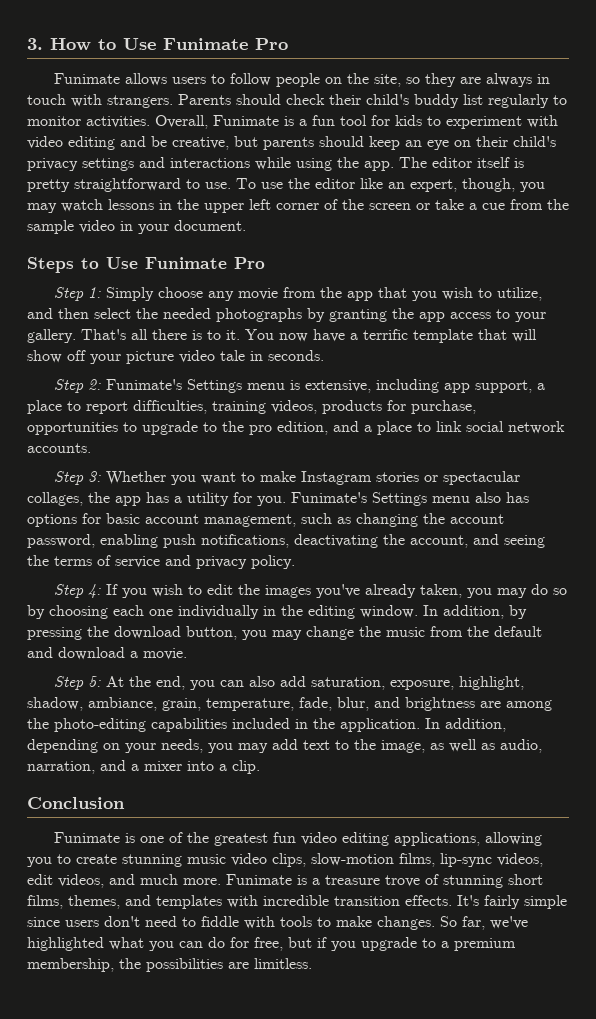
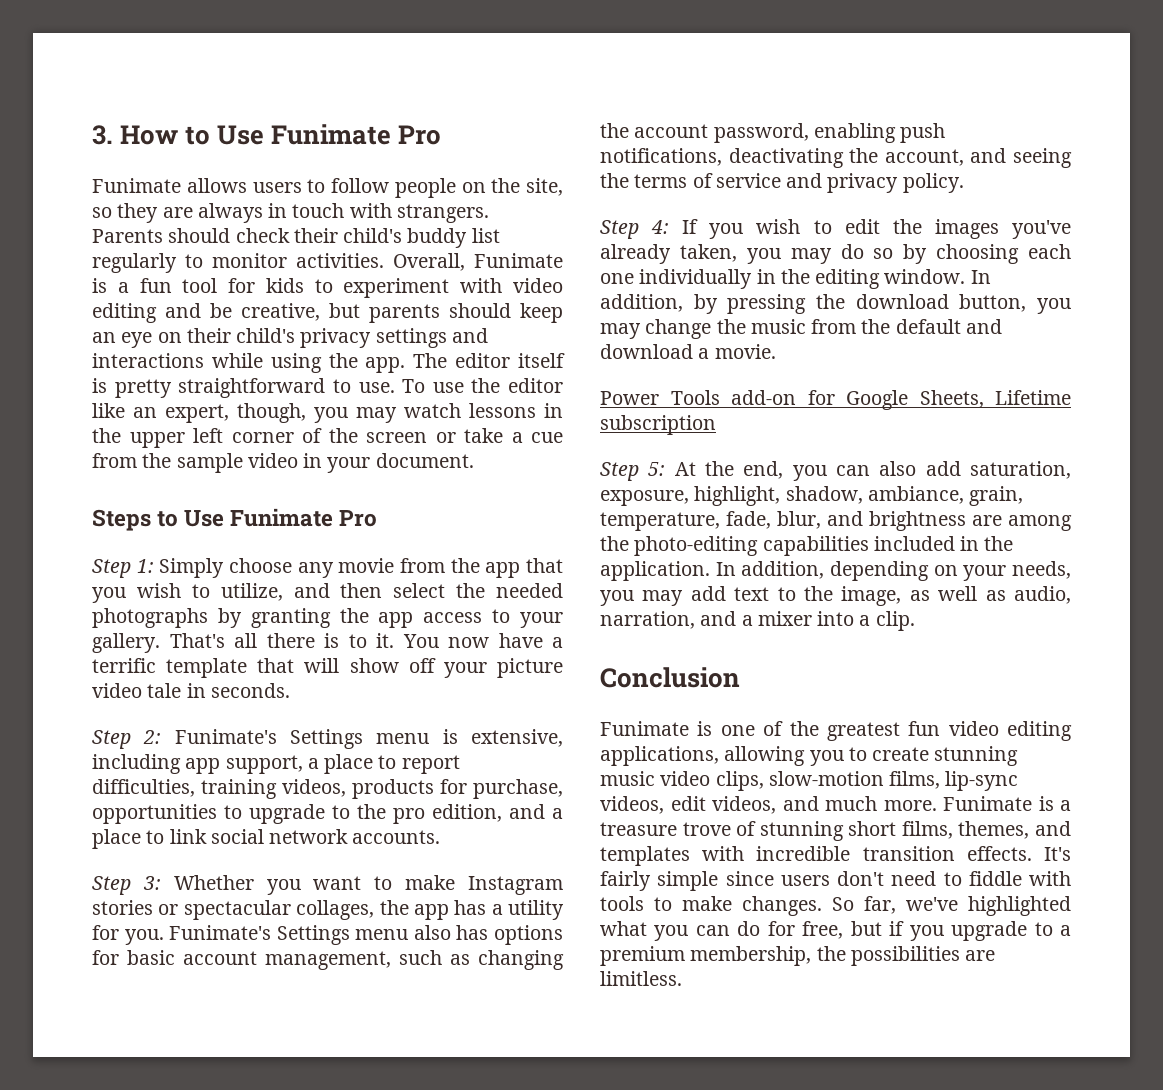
+ Power Tools add-on for Google Sheets, Lifetime subscription

